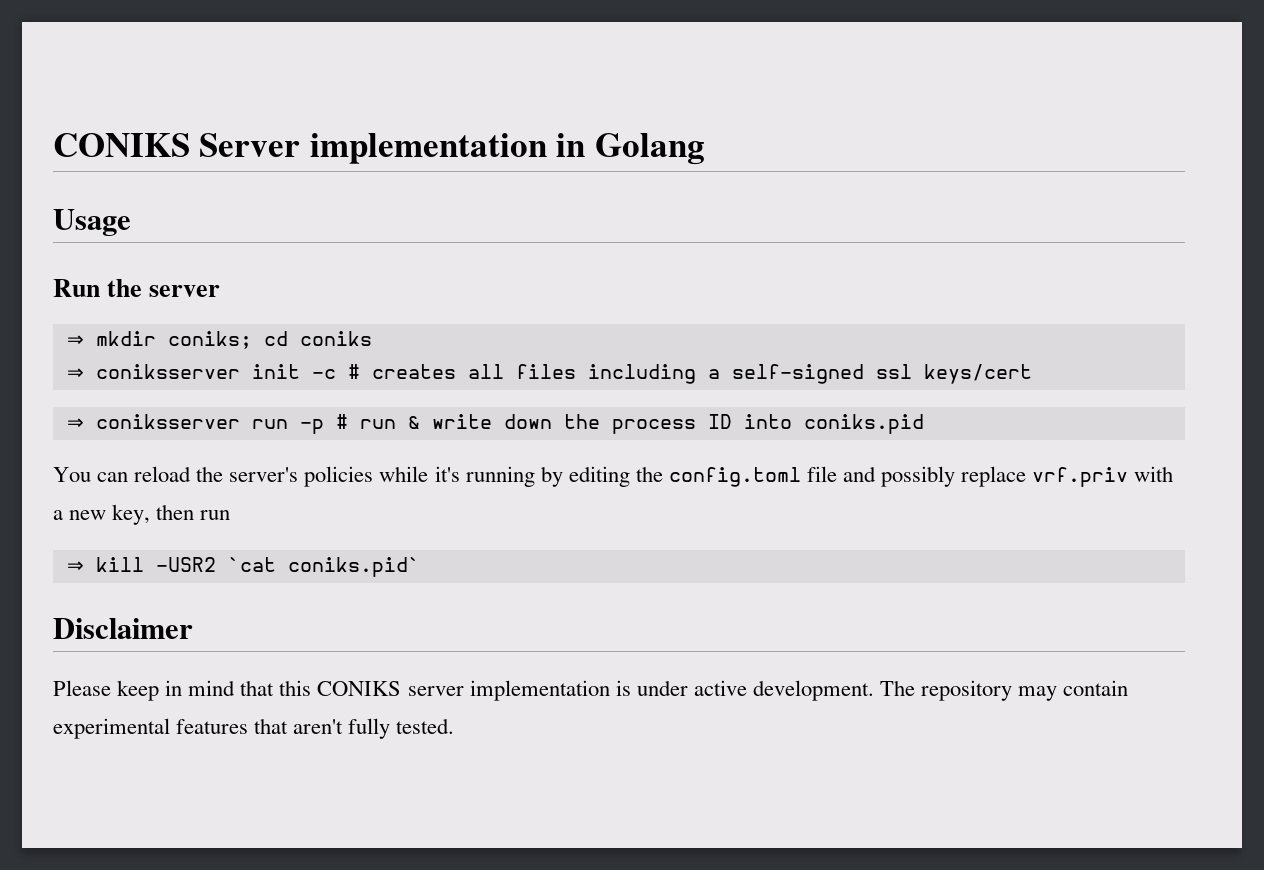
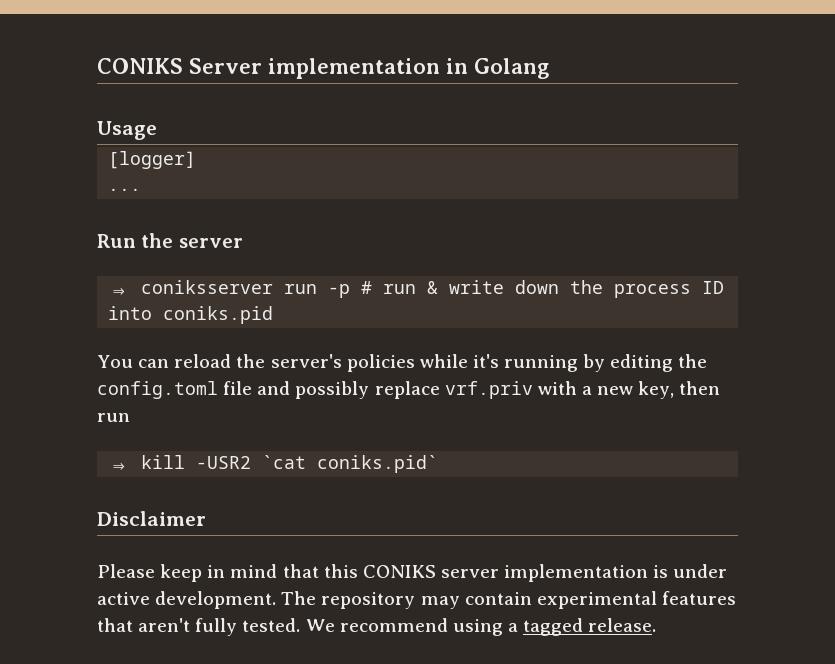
+ [logger]
+ ...
- ⇒ mkdir coniks; cd coniks
- ⇒ coniksserver init -c # creates all files including a self-signed ssl keys/cert
+ We recommend using a tagged release.

